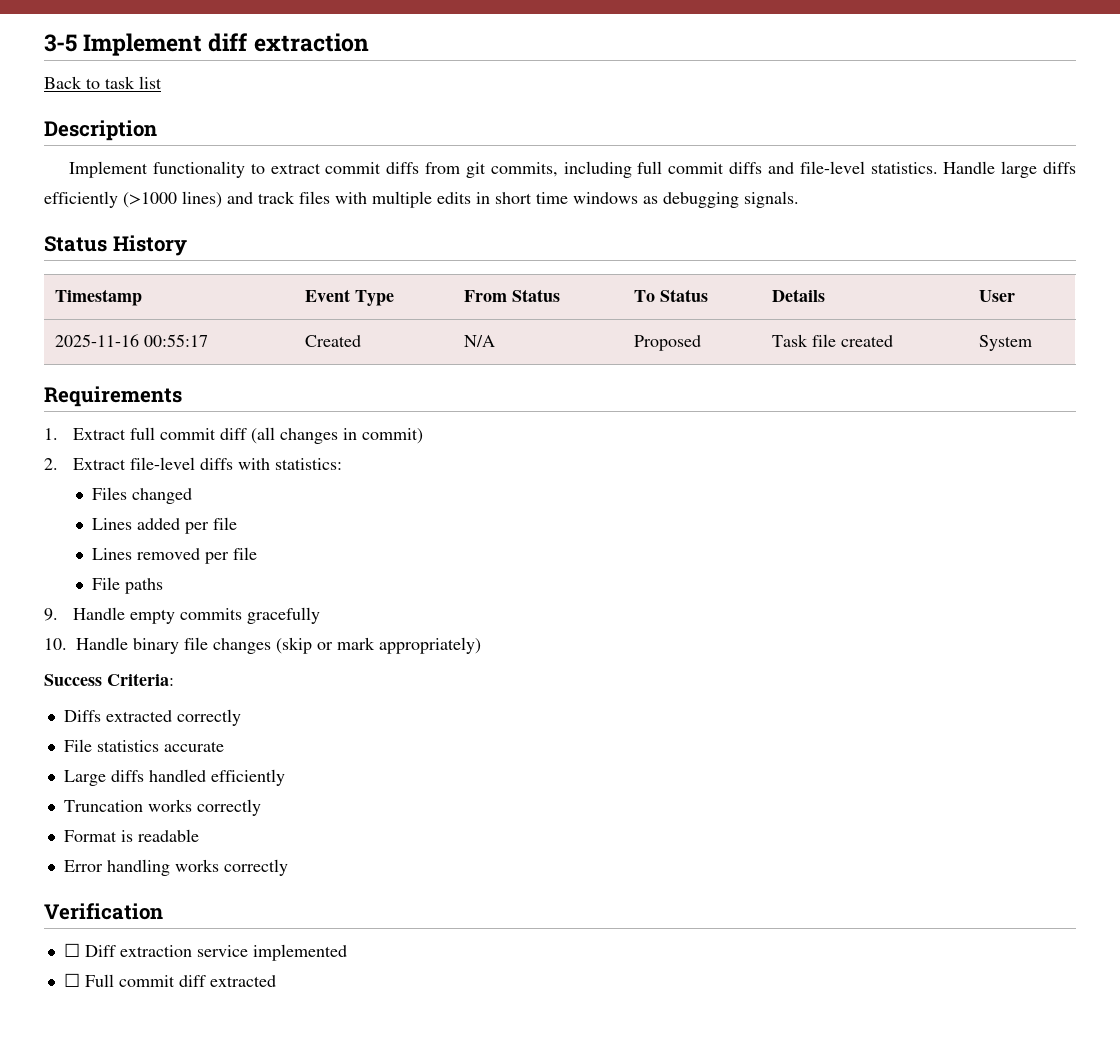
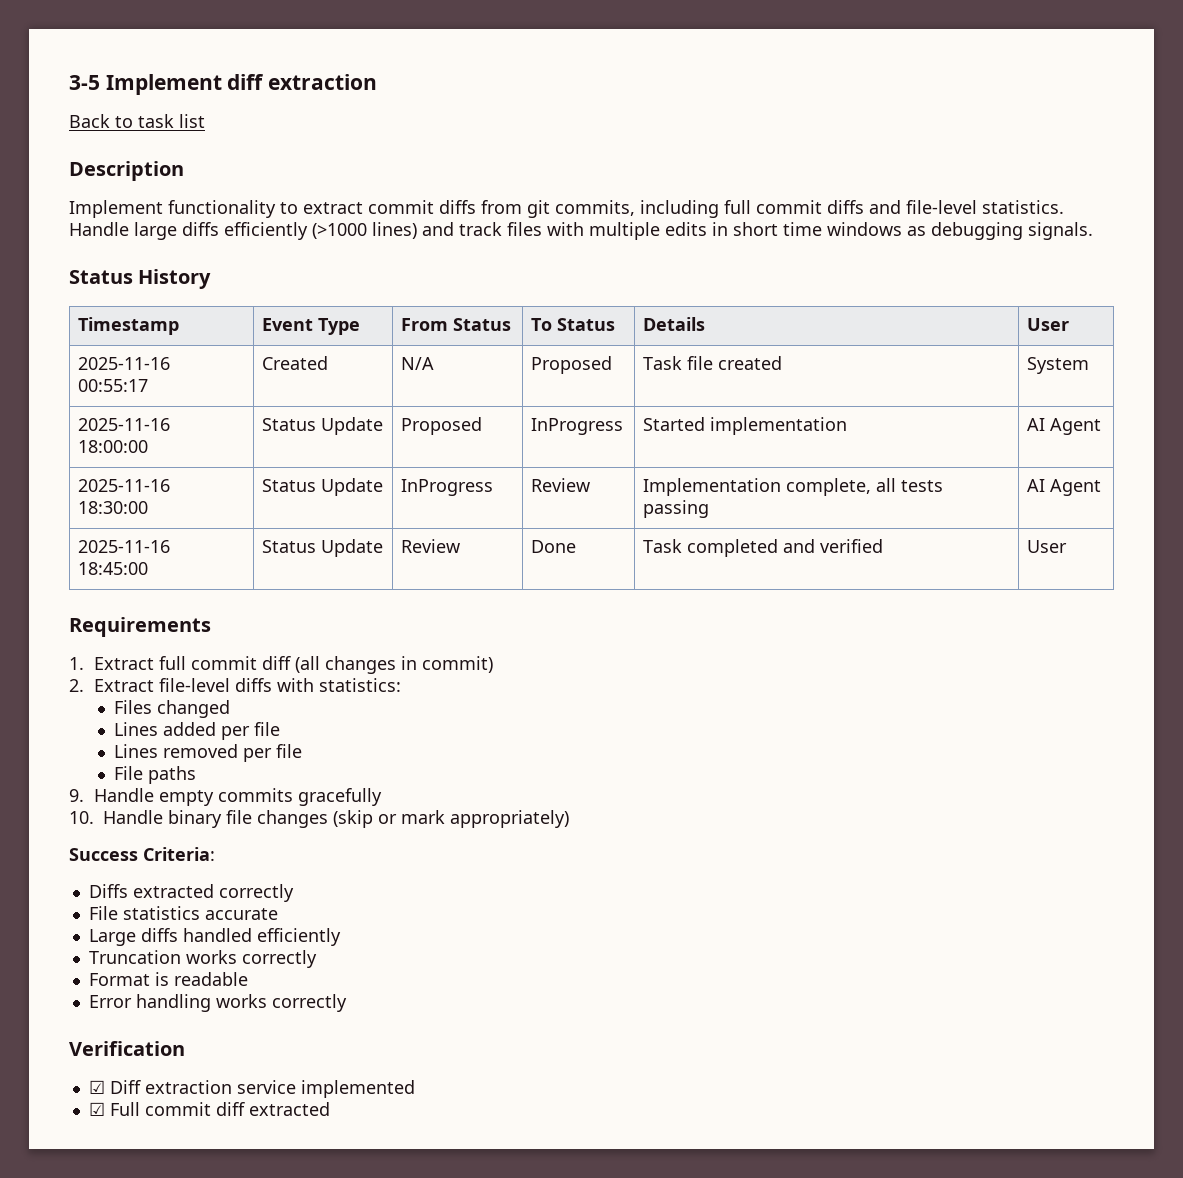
+ 2025-11-16 18:00:00 | Status Update | Proposed | InProgress | Started implementation | AI Agent
+ 2025-11-16 18:30:00 | Status Update | InProgress | Review | Implementation complete, all tests passing | AI Agent
+ 2025-11-16 18:45:00 | Status Update | Review | Done | Task completed and verified | User
- ☐ Diff extraction service implemented
+ ☑ Diff extraction service implemented
- ☐ Full commit diff extracted
+ ☑ Full commit diff extracted

